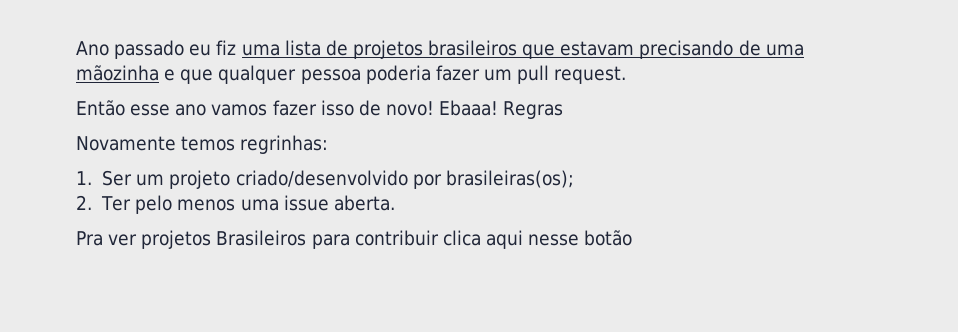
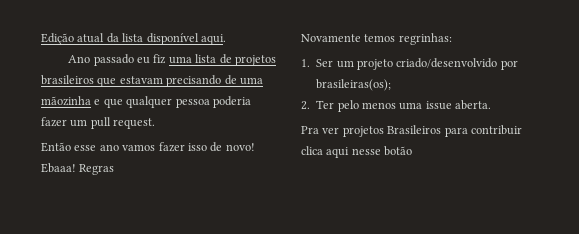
+ Edição atual da lista disponível aqui.

